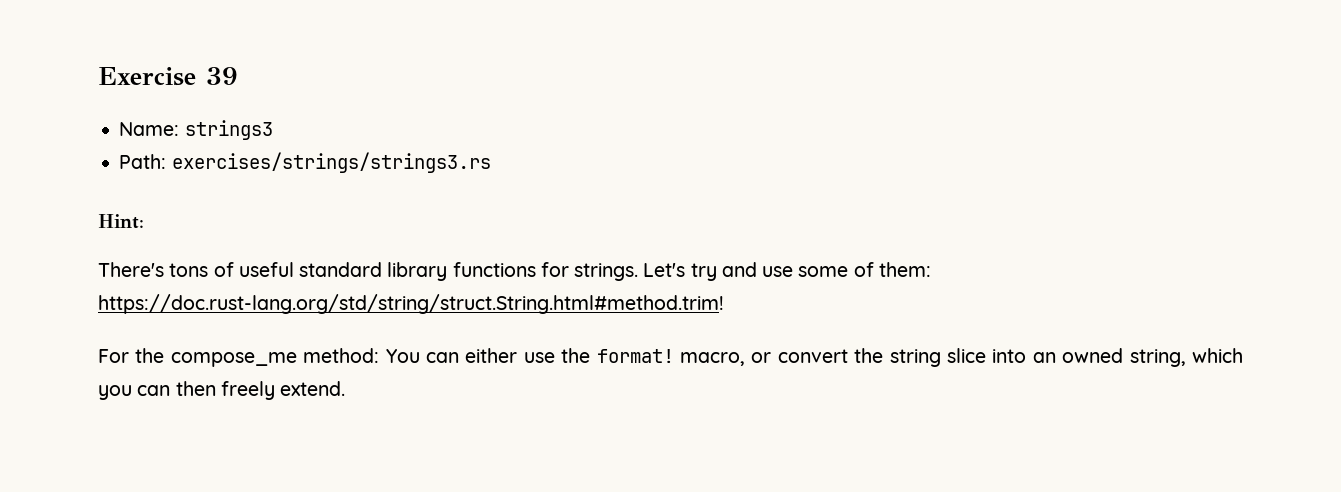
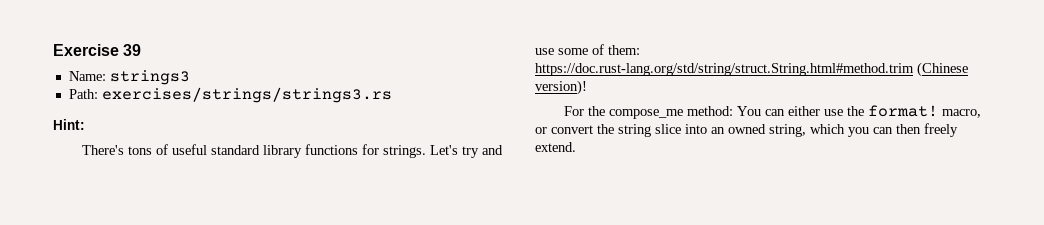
- Let's try and use some of them: https://doc.rust-lang.org/std/string/struct.String.html#method.trim!
+ Let's try and use some of them: https://doc.rust-lang.org/std/string/struct.String.html#method.trim (Chinese version)!

